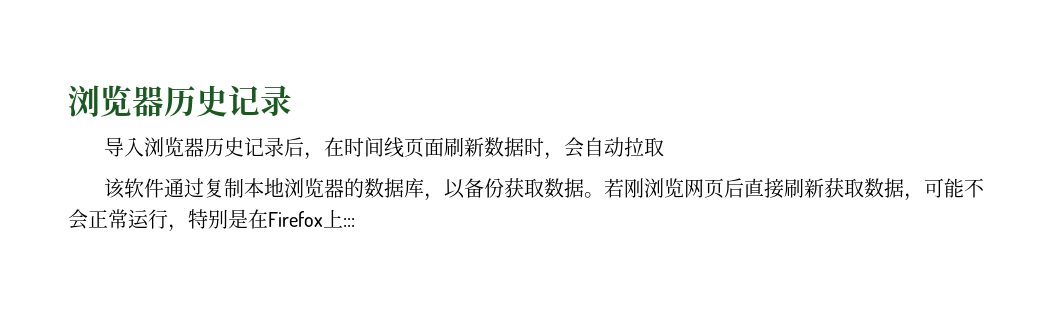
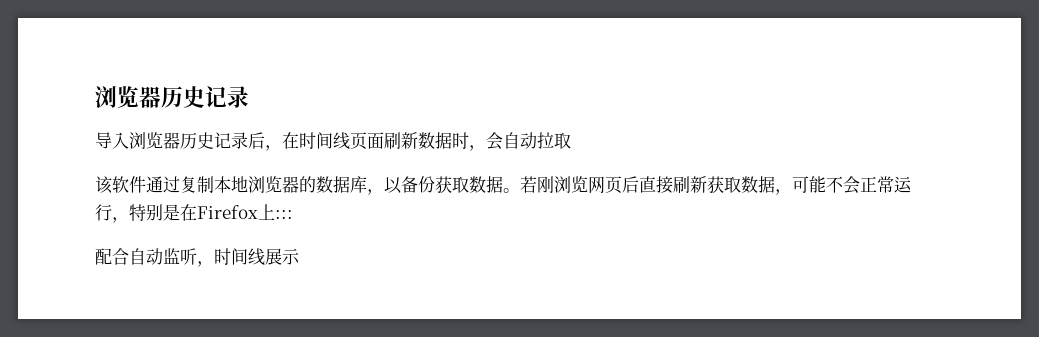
+ 配合自动监听，时间线展示

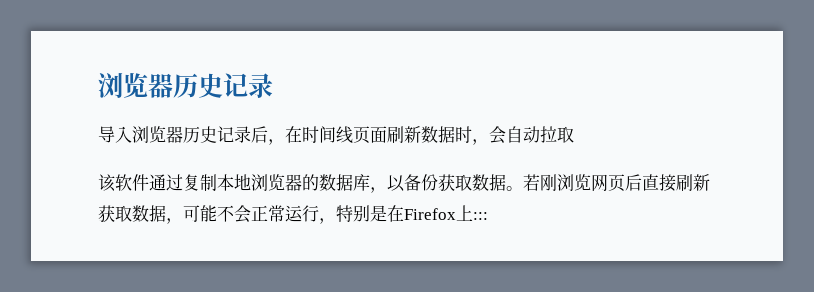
- 配合自动监听，时间线展示

